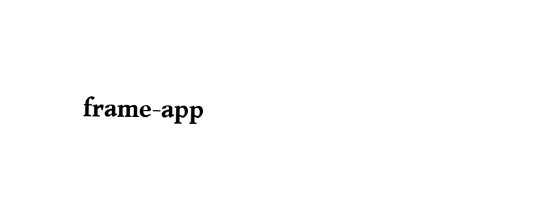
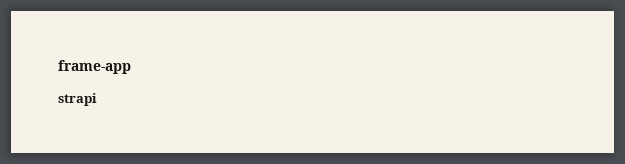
+ strapi

